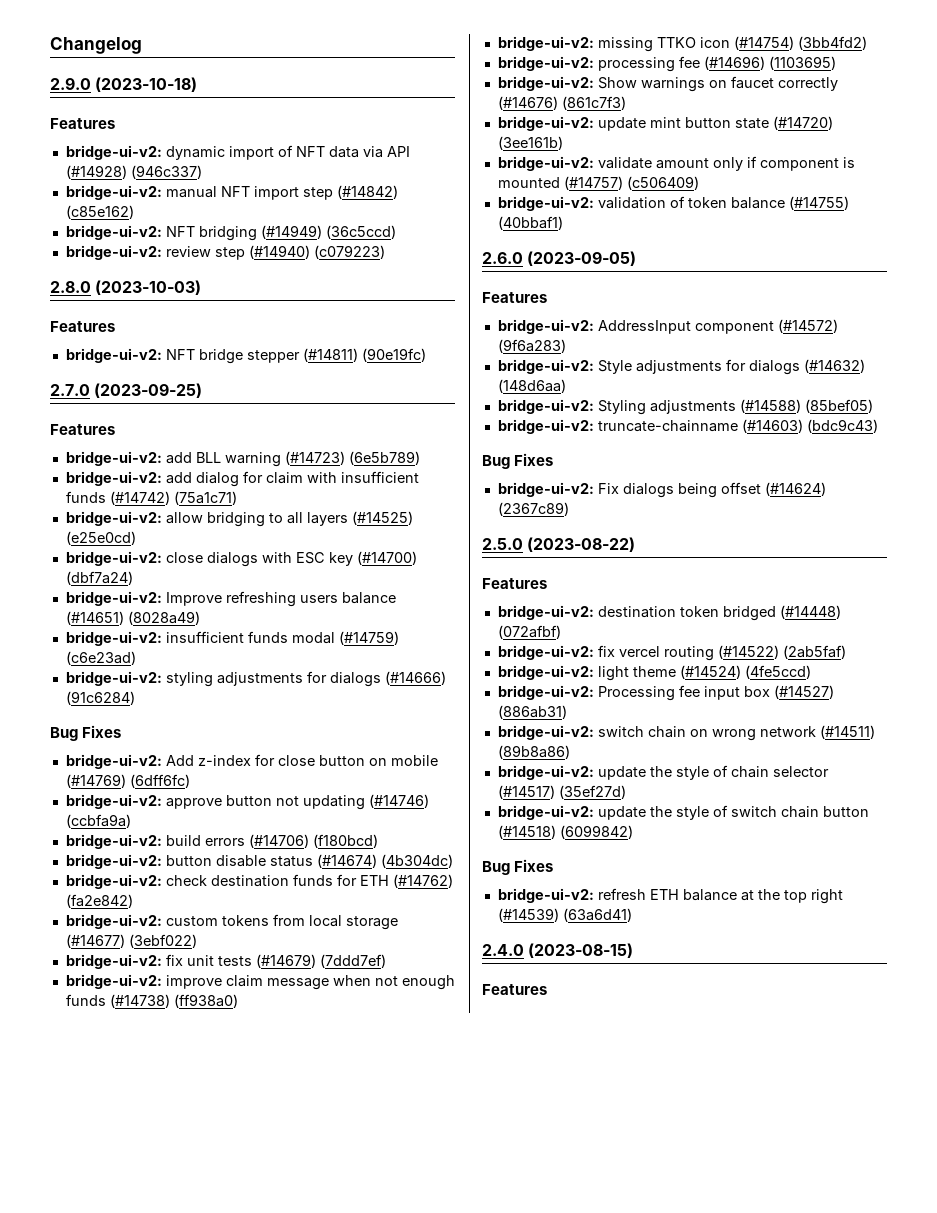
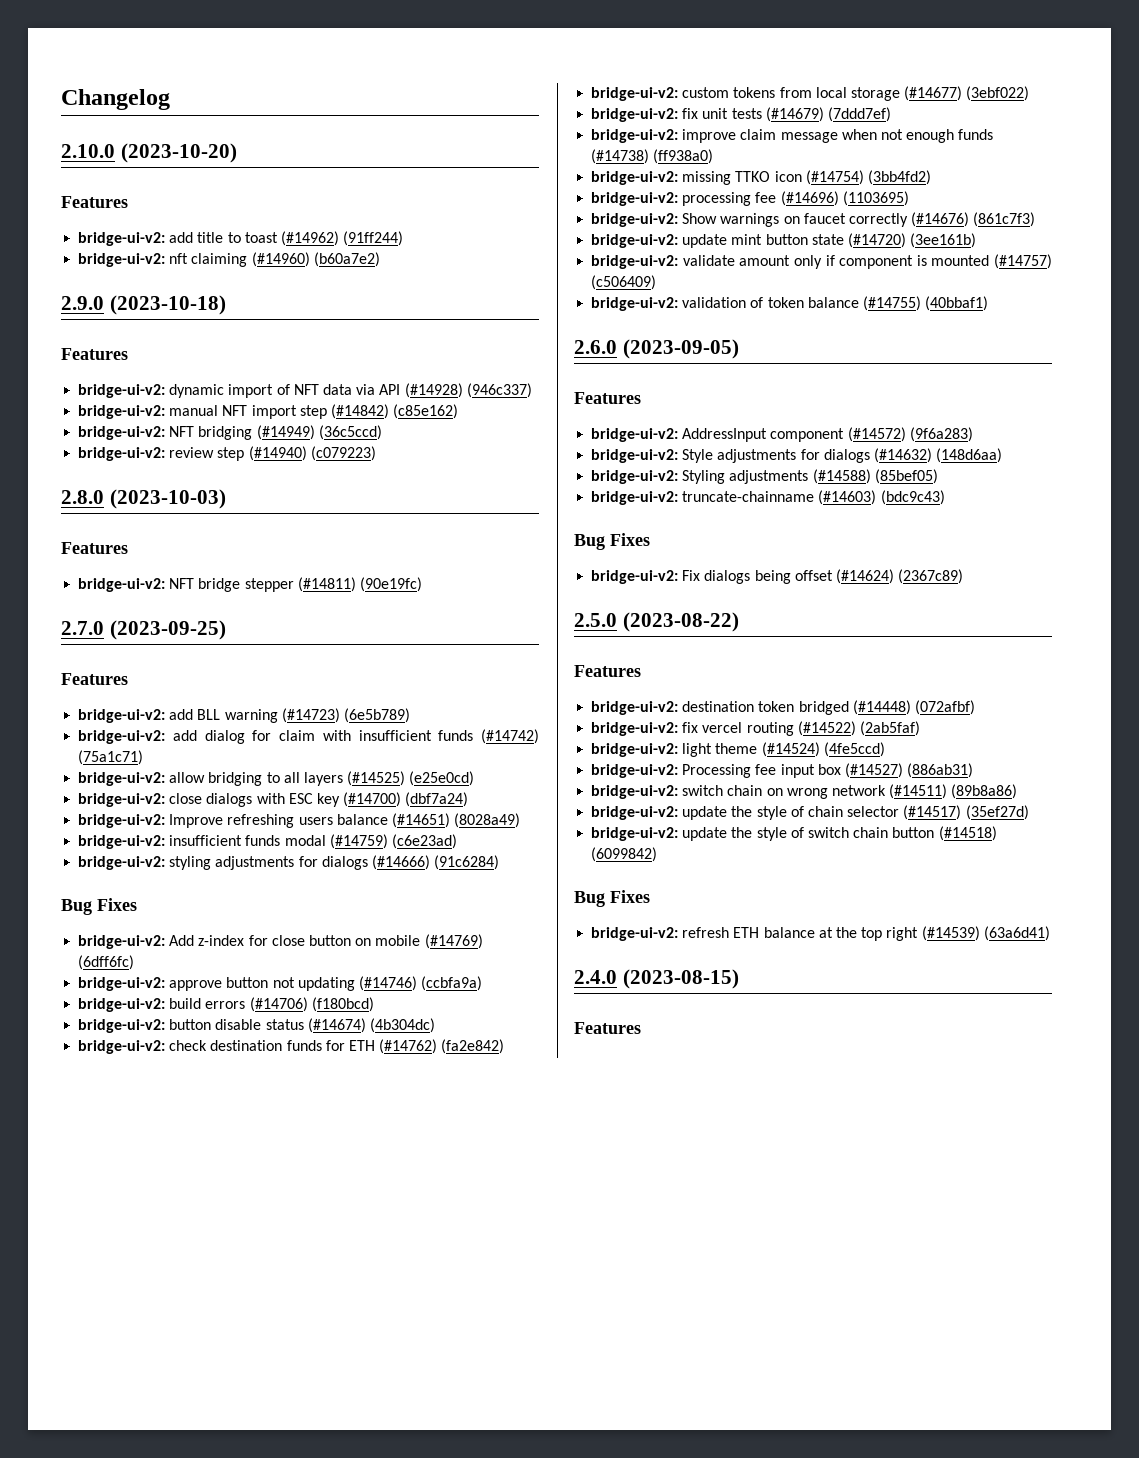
+ 2.10.0 (2023-10-20)
+ Features
+ bridge-ui-v2: add title to toast (#14962) (91ff244)
+ bridge-ui-v2: nft claiming (#14960) (b60a7e2)

